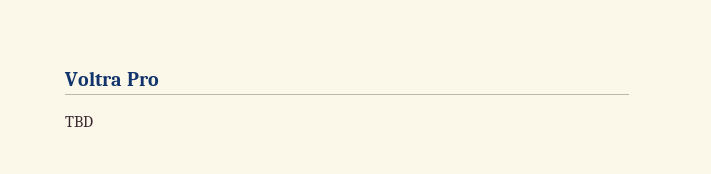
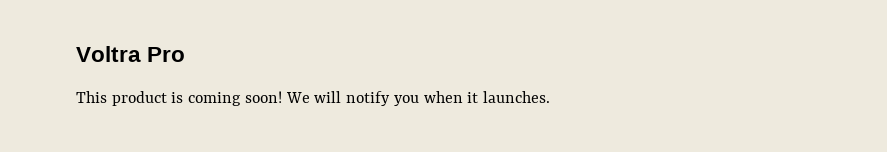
- TBD
+ This product is coming soon! We will notify you when it launches.

